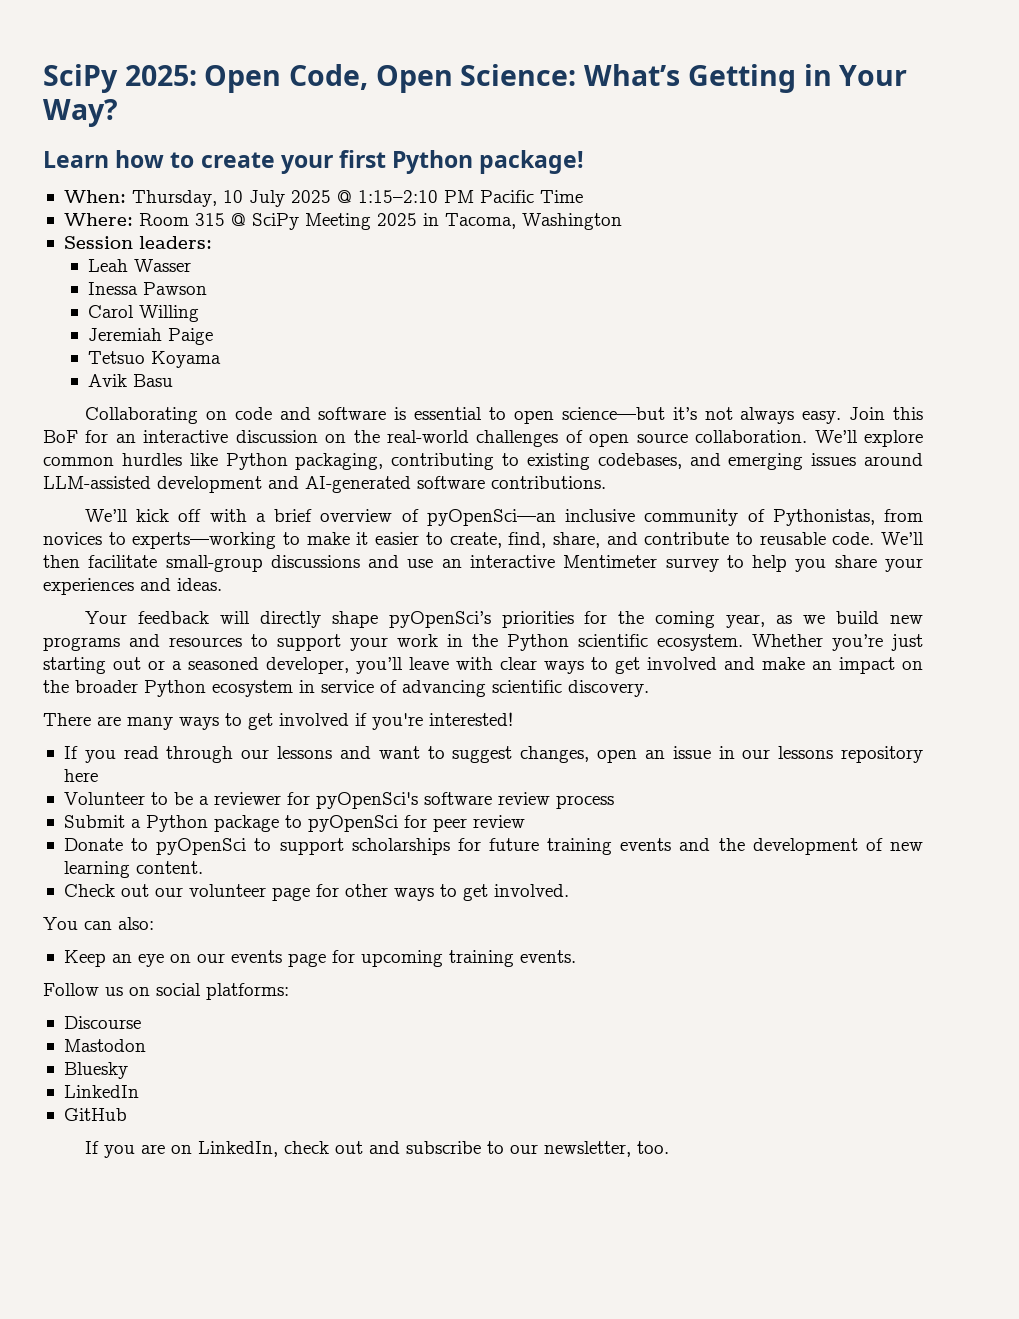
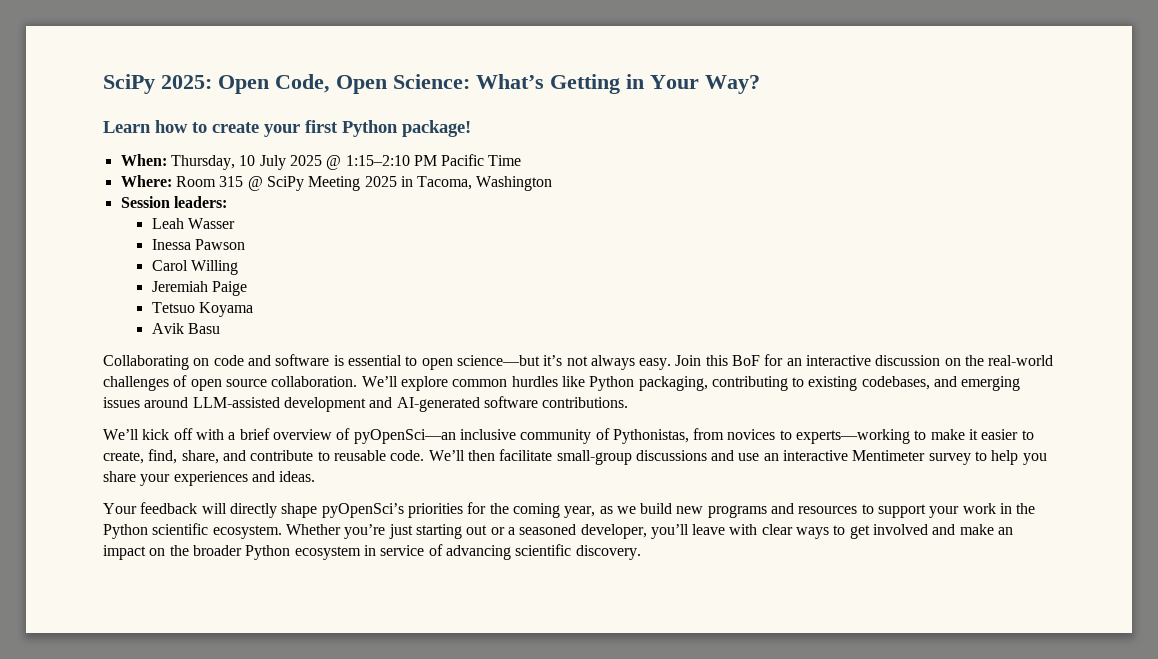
- There are many ways to get involved if you're interested!
- If you read through our lessons and want to suggest changes, open an issue in our lessons repository here
- Volunteer to be a reviewer for pyOpenSci's software review process
- Submit a Python package to pyOpenSci for peer review
- Donate to pyOpenSci to support scholarships for future training events and the development of new learning content.
- Check out our volunteer page for other ways to get involved.
- You can also:
- Keep an eye on our events page for upcoming training events.
- Follow us on social platforms:
- Discourse
- Mastodon
- Bluesky
- LinkedIn
- GitHub
- If you are on LinkedIn, check out and subscribe to our newsletter, too.

